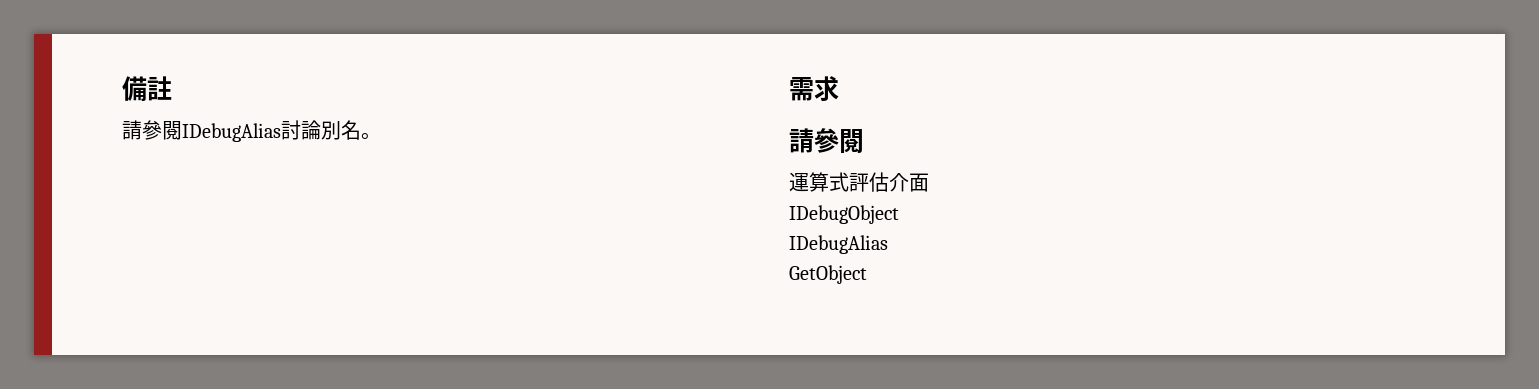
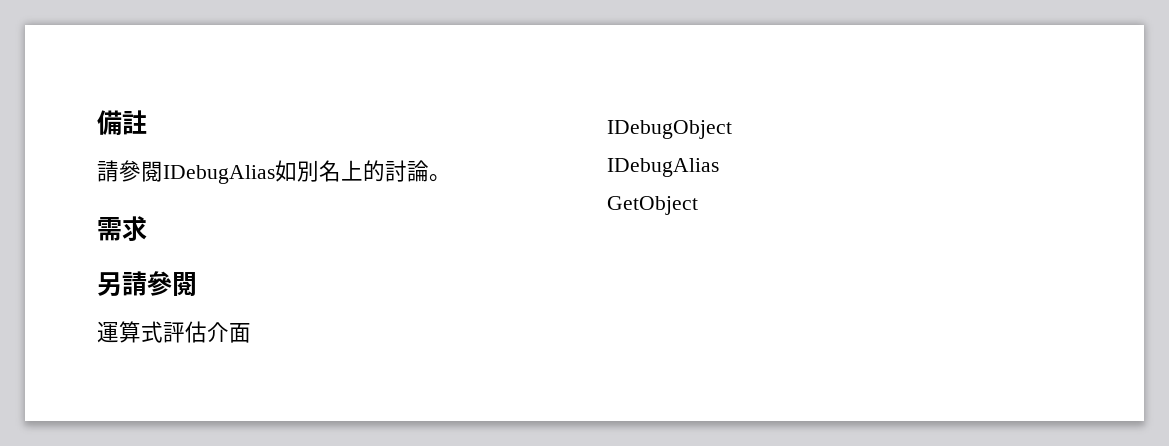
- 請參閱IDebugAlias討論別名。
+ 請參閱IDebugAlias如別名上的討論。
  需求
- 請參閱
+ 另請參閱

